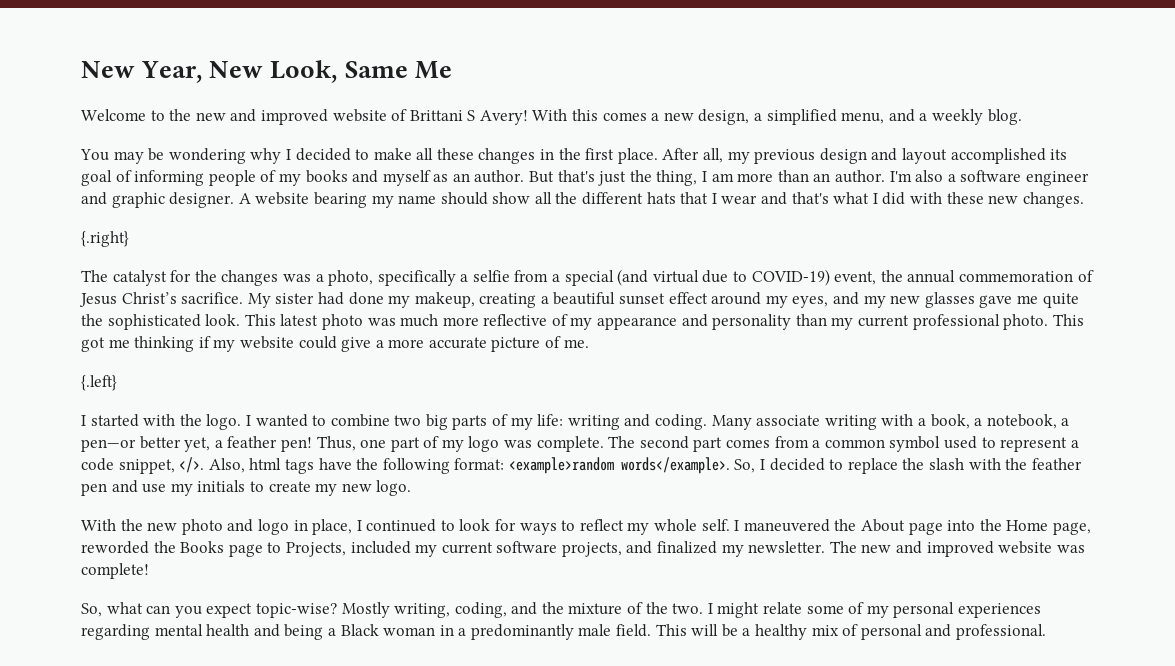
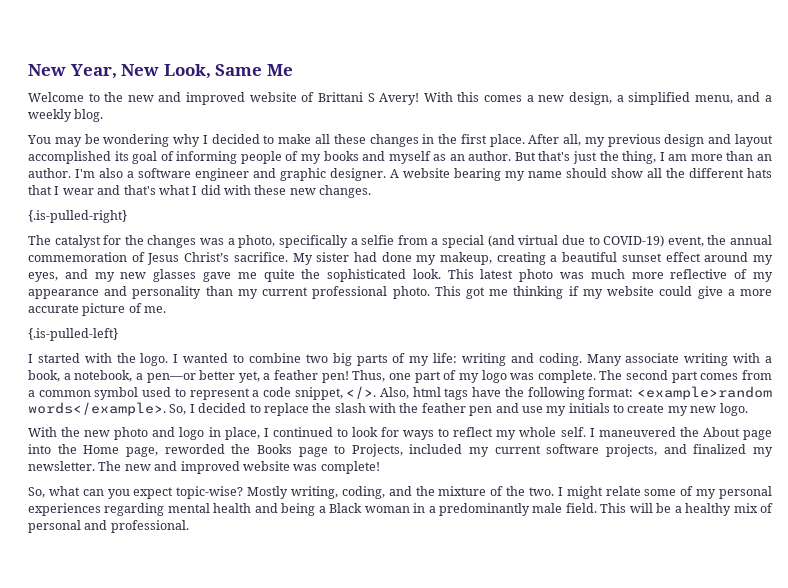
- {.right}
+ {.is-pulled-right}
- {.left}
+ {.is-pulled-left}

